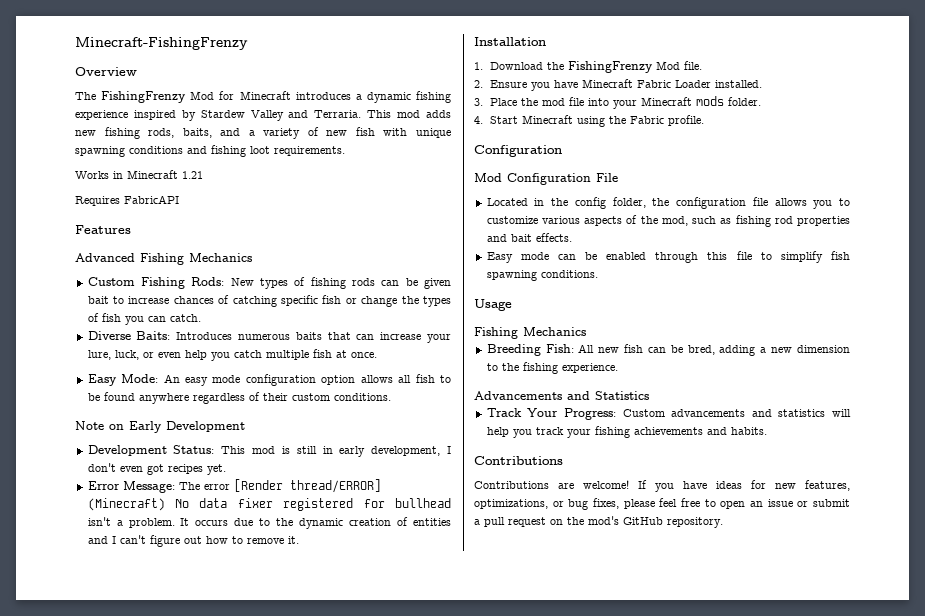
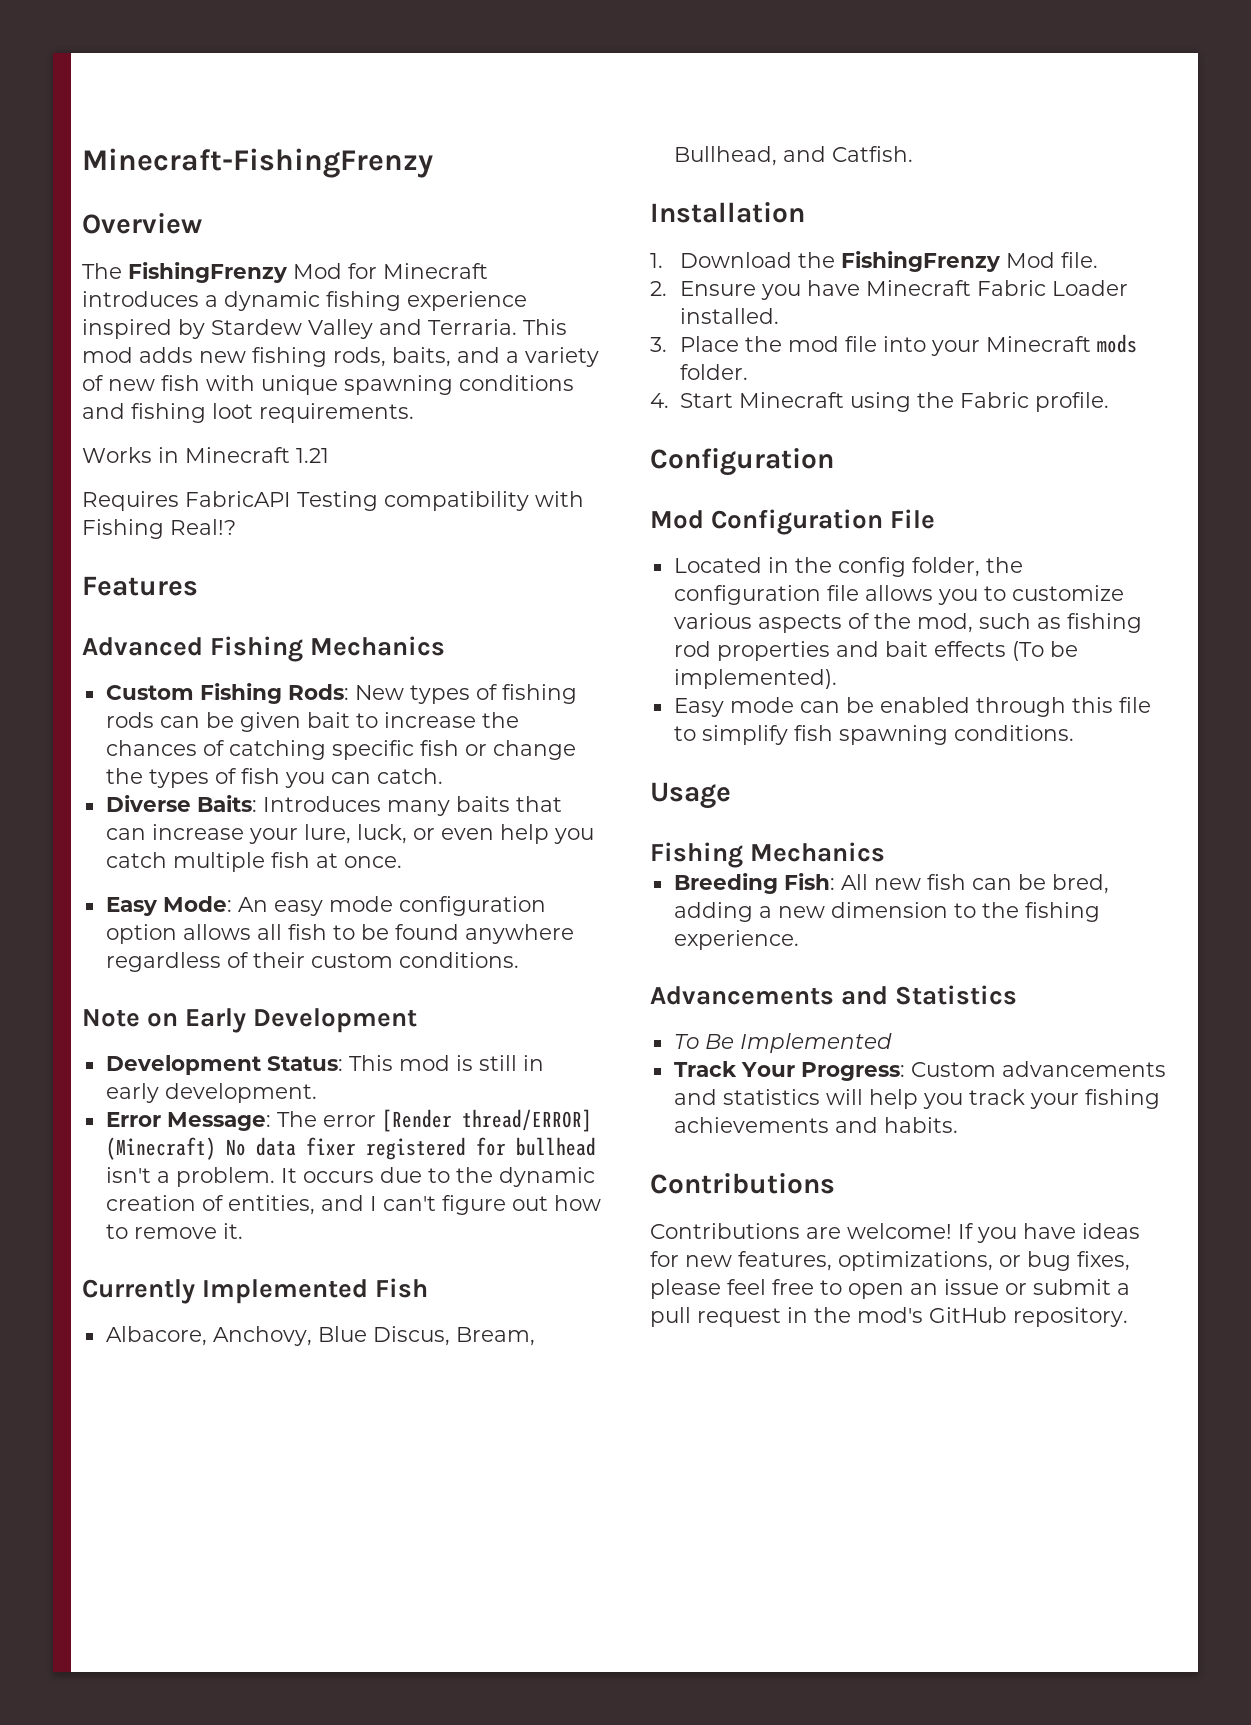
- Requires FabricAPI
+ Requires FabricAPI Testing compatibility with Fishing Real!?
- Custom Fishing Rods: New types of fishing rods can be given bait to increase chances of catching specific fish or change the types of fish you can catch.
+ Custom Fishing Rods: New types of fishing rods can be given bait to increase the chances of catching specific fish or change the types of fish you can catch.
- Diverse Baits: Introduces numerous baits that can increase your lure, luck, or even help you catch multiple fish at once.
+ Diverse Baits: Introduces many baits that can increase your lure, luck, or even help you catch multiple fish at once.
- Development Status: This mod is still in early development, I don't even got recipes yet.
+ Development Status: This mod is still in early development.
- It occurs due to the dynamic creation of entities and I can't figure out how to remove it.
+ It occurs due to the dynamic creation of entities, and I can't figure out how to remove it.
+ Currently Implemented Fish
+ Albacore, Anchovy, Blue Discus, Bream, Bullhead, and Catfish.
- Located in the config folder, the configuration file allows you to customize various aspects of the mod, such as fishing rod properties and bait effects.
+ Located in the config folder, the configuration file allows you to customize various aspects of the mod, such as fishing rod properties and bait effects (To be implemented).
+ To Be Implemented
- If you have ideas for new features, optimizations, or bug fixes, please feel free to open an issue or submit a pull request on the mod's GitHub repository.
+ If you have ideas for new features, optimizations, or bug fixes, please feel free to open an issue or submit a pull request in the mod's GitHub repository.

